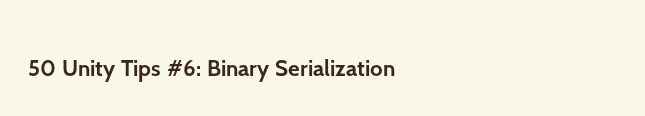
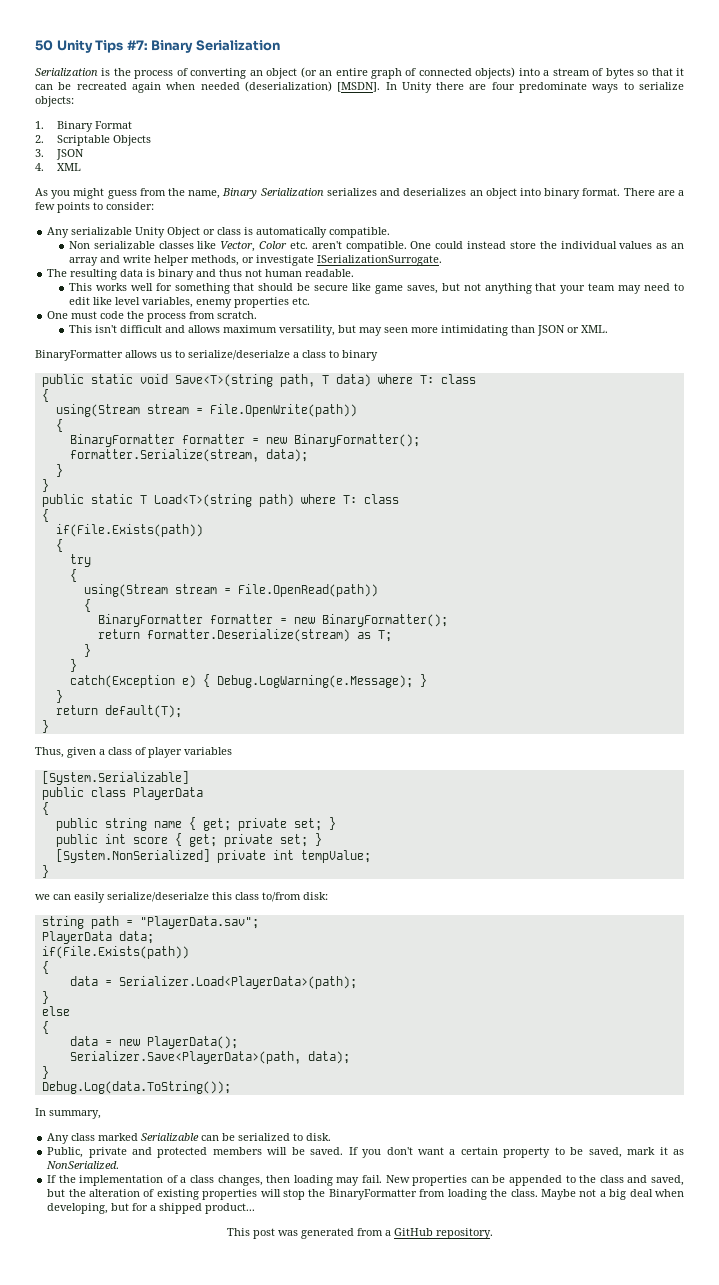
- 50 Unity Tips #6: Binary Serialization
+ 50 Unity Tips #7: Binary Serialization
+ Serialization is the process of converting an object (or an entire graph of connected objects) into a stream of bytes so that it can be recreated again when needed (deserialization) [MSDN]. In Unity there are four predominate ways to serialize objects:
+ 1. Binary Format
+ 2. Scriptable Objects
+ 3. JSON
+ 4. XML
+ As you might guess from the name, Binary Serialization serializes and deserializes an object into binary format. There are a few points to consider:
+ Any serializable Unity Object or class is automatically compatible.
+ Non serializable classes like Vector, Color etc. aren't compatible. One could instead store the individual values as an array and write helper methods, or investigate ISerializationSurrogate.
+ The resulting data is binary and thus not human readable.
+ This works well for something that should be secure like game saves, but not anything that your team may need to edit like level variables, enemy properties etc.
+ One must code the process from scratch.
+ This isn't difficult and allows maximum versatility, but may seen more intimidating than JSON or XML.
+ BinaryFormatter allows us to serialize/deserialze a class to binary
+ public static void Save<T>(string path, T data) where T: class
+ {
+ using(Stream stream = File.OpenWrite(path))
+ {
+ BinaryFormatter formatter = new BinaryFormatter();
+ formatter.Serialize(stream, data);
+ }
+ }
+ public static T Load<T>(string path) where T: class
+ {
+ if(File.Exists(path))
+ {
+ try
+ {
+ using(Stream stream = File.OpenRead(path))
+ {
+ BinaryFormatter formatter = new BinaryFormatter();
+ return formatter.Deserialize(stream) as T;
+ }
+ }
+ catch(Exception e) { Debug.LogWarning(e.Message); }
+ }
+ return default(T);
+ }
+ Thus, given a class of player variables
+ [System.Serializable]
+ public class PlayerData
+ {
+ public string name { get; private set; }
+ public int score { get; private set; }
+ [System.NonSerialized] private int tempValue;
+ }
+ we can easily serialize/deserialze this class to/from disk:
+ string path = "PlayerData.sav";
+ PlayerData data;
+ if(File.Exists(path))
+ {
+ data = Serializer.Load<PlayerData>(path);
+ }
+ else
+ {
+ data = new PlayerData();
+ Serializer.Save<PlayerData>(path, data);
+ }
+ Debug.Log(data.ToString());
+ In summary,
+ Any class marked Serializable can be serialized to disk.
+ Public, private and protected members will be saved. If you don't want a certain property to be saved, mark it as NonSerialized.
+ If the implementation of a class changes, then loading may fail. New properties can be appended to the class and saved, but the alteration of existing properties will stop the BinaryFormatter from loading the class. Maybe not a big deal when developing, but for a shipped product...
+ This post was generated from a GitHub repository.

